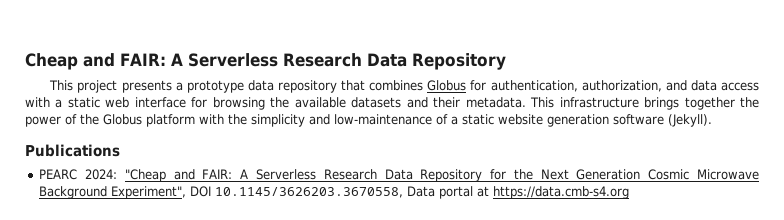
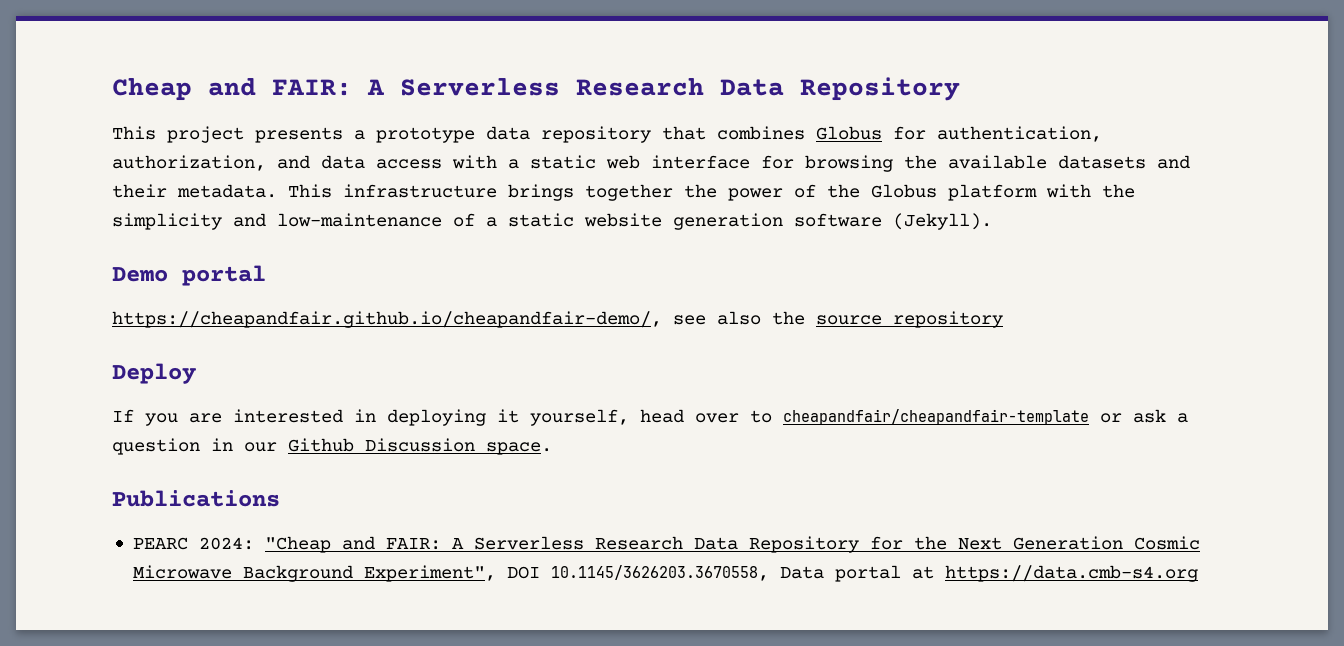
+ Demo portal
+ https://cheapandfair.github.io/cheapandfair-demo/, see also the source repository
+ Deploy
+ If you are interested in deploying it yourself, head over to cheapandfair/cheapandfair-template or ask a question in our Github Discussion space.

